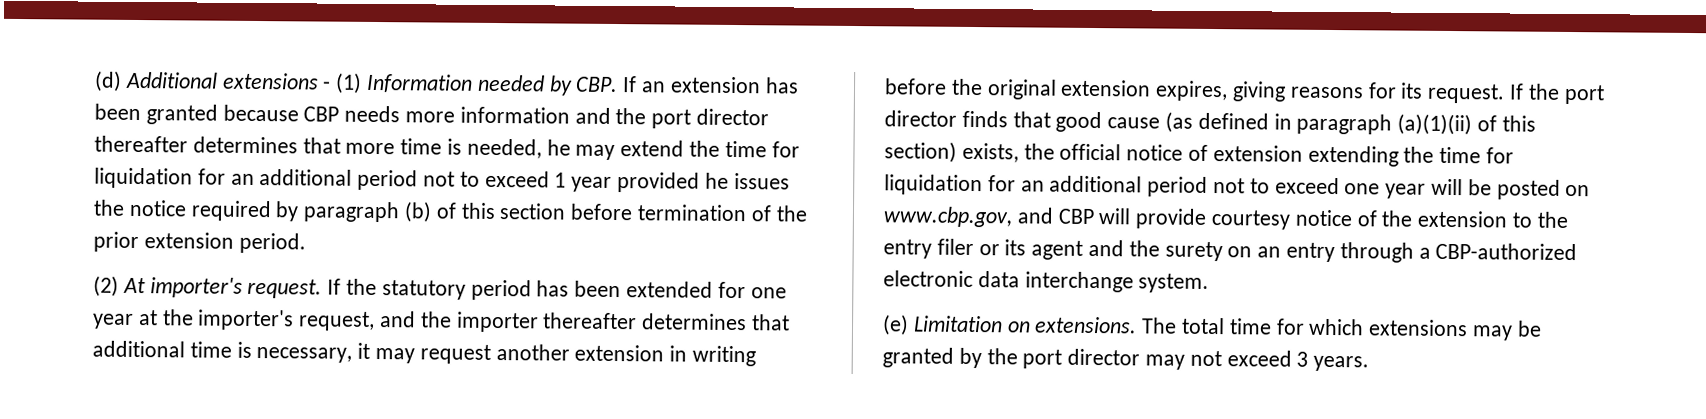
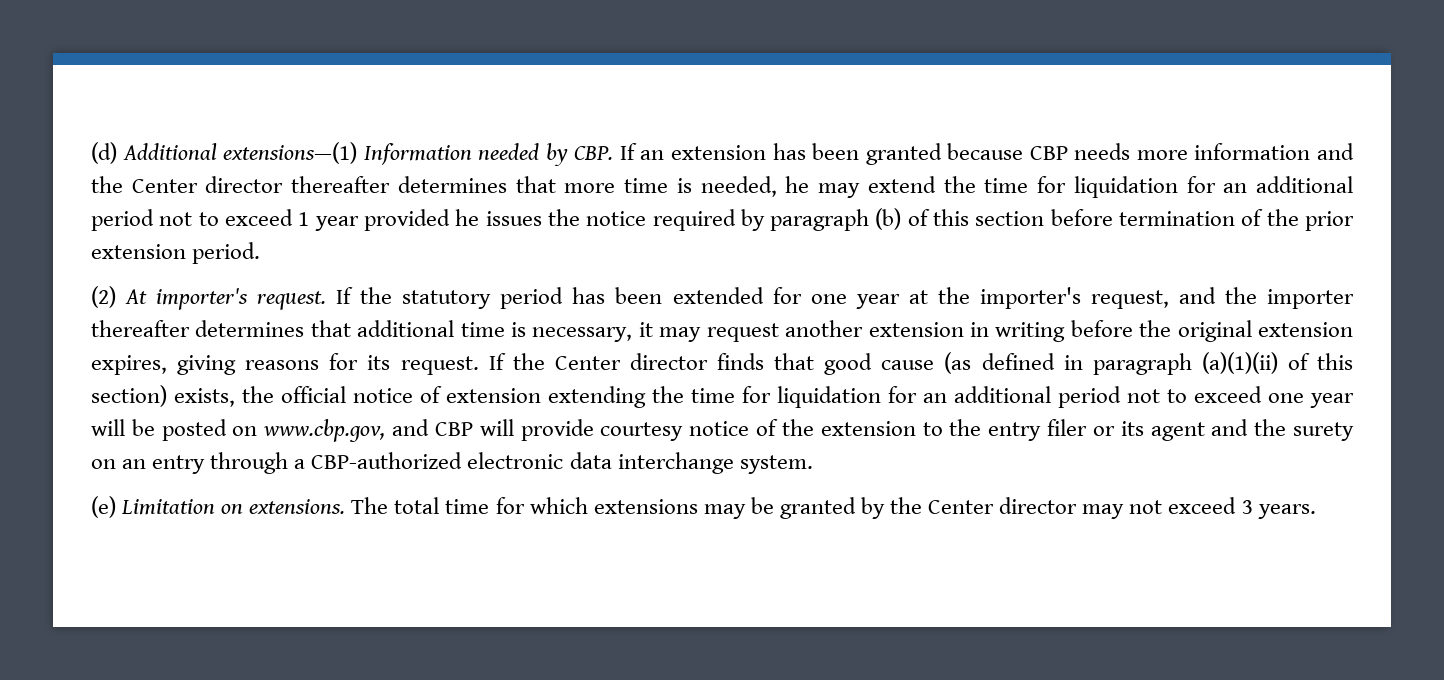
- (d) Additional extensions - (1) Information needed by CBP. If an extension has been granted because CBP needs more information and the port director thereafter determines that more time is needed, he may extend the time for liquidation for an additional period not to exceed 1 year provided he issues the notice required by paragraph (b) of this section before termination of the prior extension period.
+ (d) Additional extensions—(1) Information needed by CBP. If an extension has been granted because CBP needs more information and the Center director thereafter determines that more time is needed, he may extend the time for liquidation for an additional period not to exceed 1 year provided he issues the notice required by paragraph (b) of this section before termination of the prior extension period.
- If the port director finds that good cause (as defined in paragraph (a)(1)(ii) of this section) exists, the official notice of extension extending the time for liquidation for an additional period not to exceed one year will be posted on www.cbp.gov, and CBP will provide courtesy notice of the extension to the entry filer or its agent and the surety on an entry through a CBP-authorized electronic data interchange system.
+ If the Center director finds that good cause (as defined in paragraph (a)(1)(ii) of this section) exists, the official notice of extension extending the time for liquidation for an additional period not to exceed one year will be posted on www.cbp.gov, and CBP will provide courtesy notice of the extension to the entry filer or its agent and the surety on an entry through a CBP-authorized electronic data interchange system.
- The total time for which extensions may be granted by the port director may not exceed 3 years.
+ The total time for which extensions may be granted by the Center director may not exceed 3 years.

